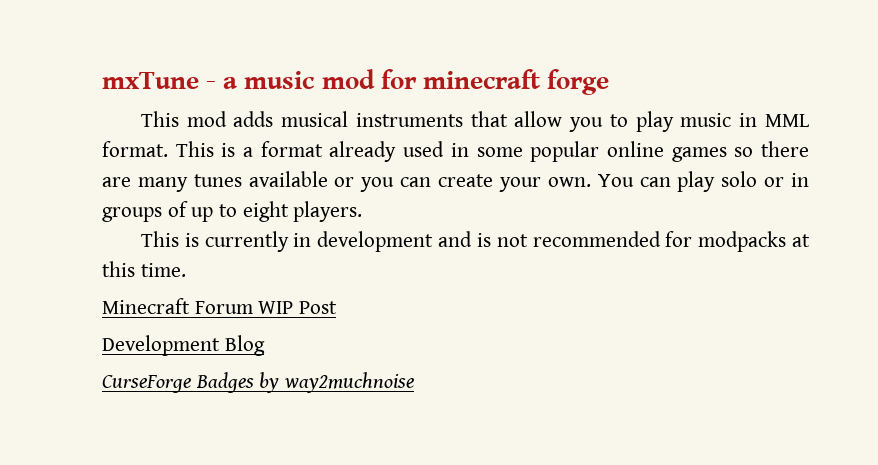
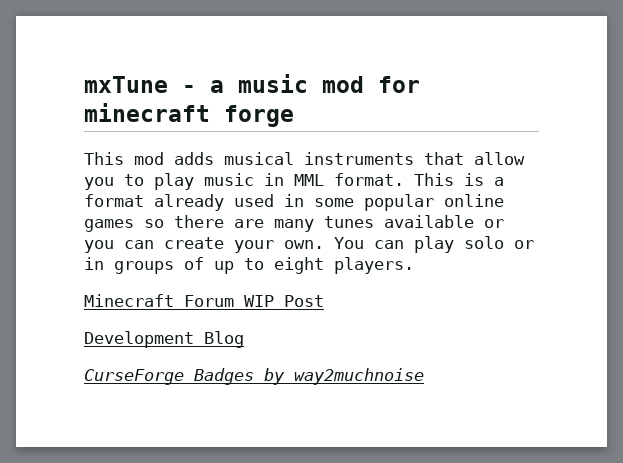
- This is currently in development and is not recommended for modpacks at this time.

